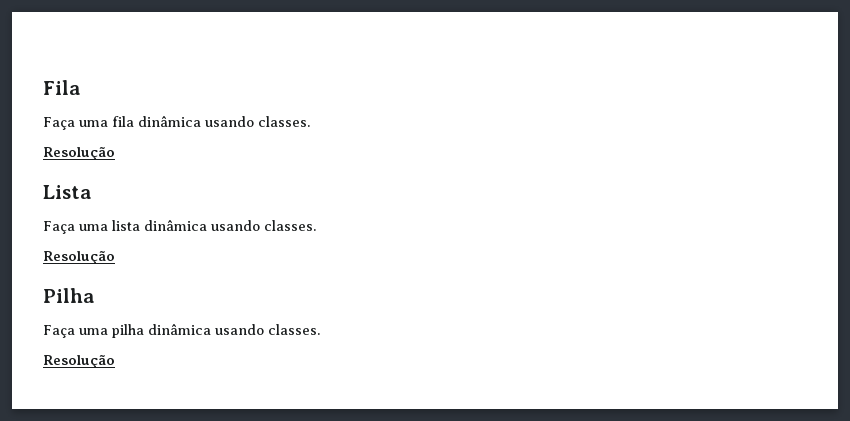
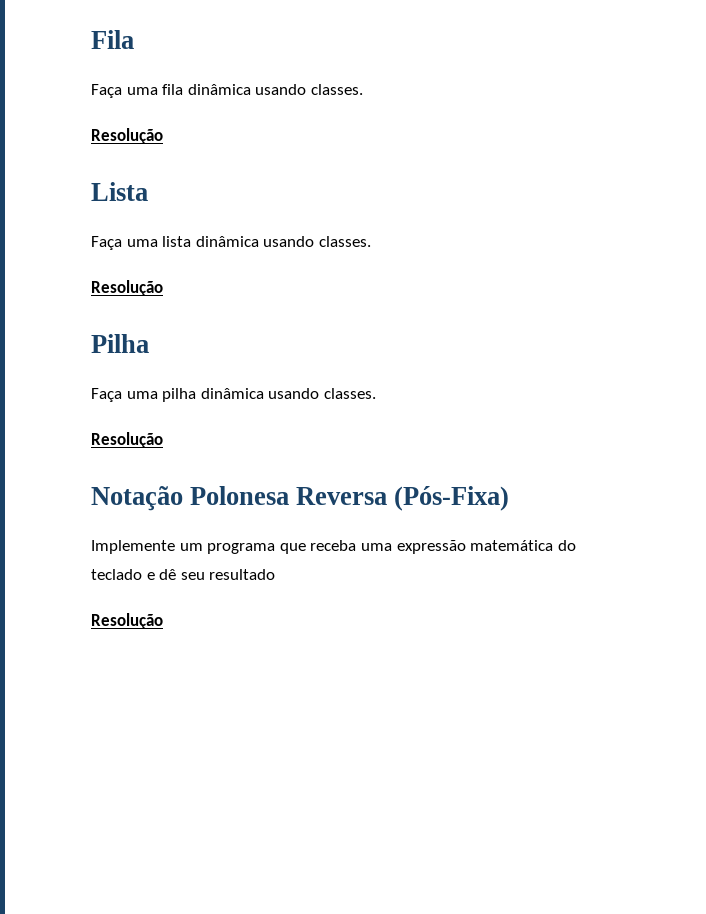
+ Notação Polonesa Reversa (Pós-Fixa)
+ Implemente um programa que receba uma expressão matemática do teclado e dê seu resultado
+ Resolução

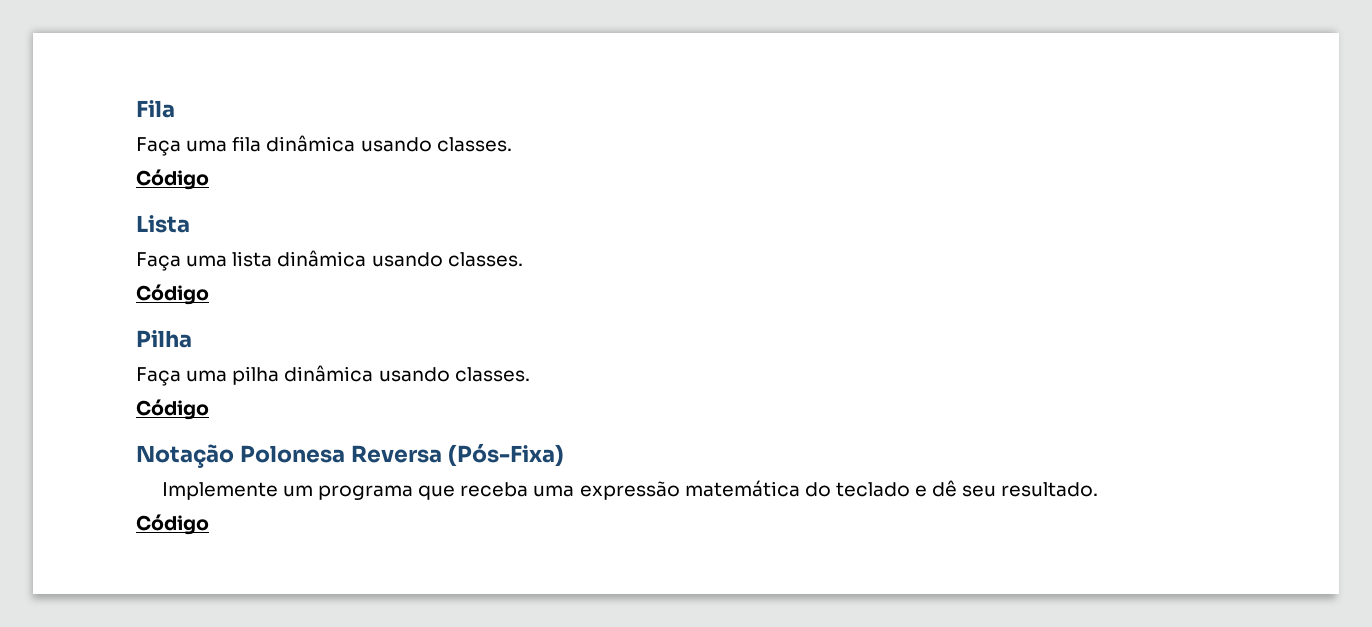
  Faça uma fila dinâmica usando classes.
- Resolução
+ Código
  Faça uma lista dinâmica usando classes.
- Resolução
+ Código
  Faça uma pilha dinâmica usando classes.
- Resolução
+ Código
- Implemente um programa que receba uma expressão matemática do teclado e dê seu resultado
- Resolução
+ Implemente um programa que receba uma expressão matemática do teclado e dê seu resultado.
+ Código

